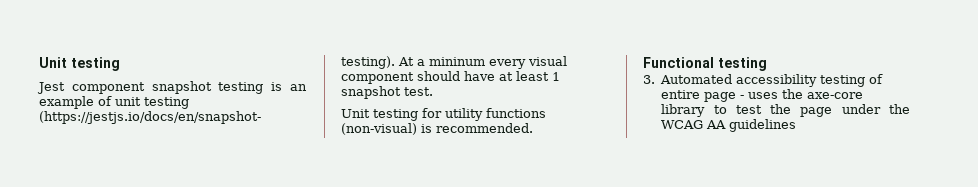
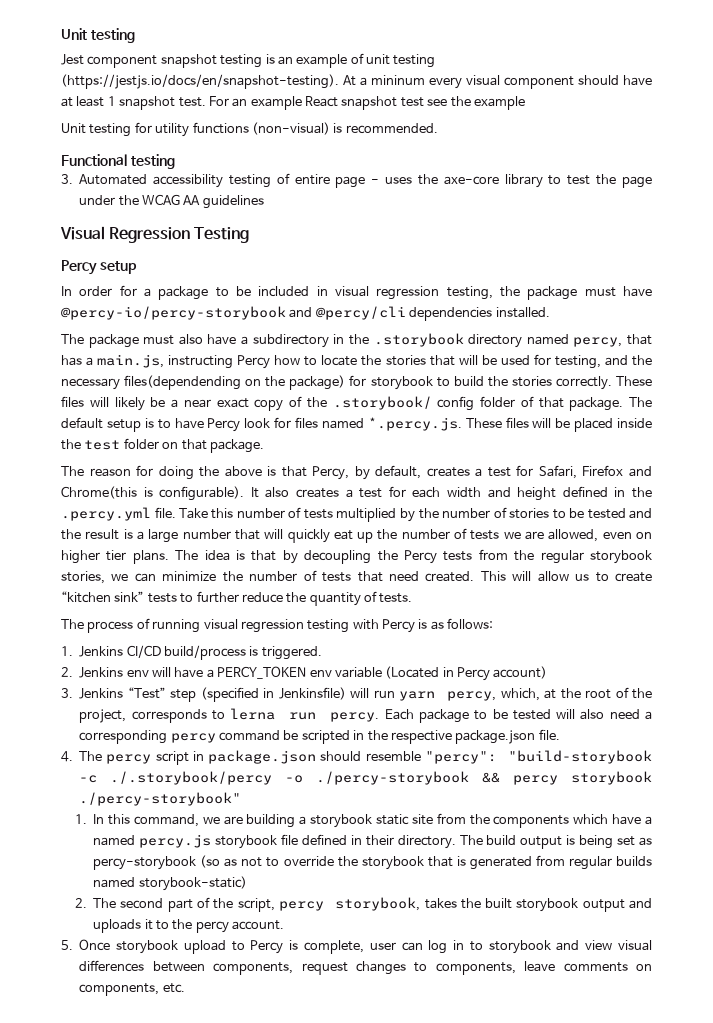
+ For an example React snapshot test see the example
+ Visual Regression Testing
+ Percy setup
+ In order for a package to be included in visual regression testing, the package must have @percy-io/percy-storybook and @percy/cli dependencies installed.
+ The package must also have a subdirectory in the .storybook directory named percy, that has a main.js, instructing Percy how to locate the stories that will be used for testing, and the necessary files(dependending on the package) for storybook to build the stories correctly. These files will likely be a near exact copy of the .storybook/ config folder of that package. The default setup is to have Percy look for files named *.percy.js. These files will be placed inside the test folder on that package.
+ The reason for doing the above is that Percy, by default, creates a test for Safari, Firefox and Chrome(this is configurable). It also creates a test for each width and height defined in the .percy.yml file. Take this number of tests multiplied by the number of stories to be tested and the result is a large number that will quickly eat up the number of tests we are allowed, even on higher tier plans. The idea is that by decoupling the Percy tests from the regular storybook stories, we can minimize the number of tests that need created. This will allow us to create “kitchen sink” tests to further reduce the quantity of tests.
+ The process of running visual regression testing with Percy is as follows:
+ 1. Jenkins CI/CD build/process is triggered.
+ 2. Jenkins env will have a PERCY_TOKEN env variable (Located in Percy account)
+ 3. Jenkins “Test” step (specified in Jenkinsfile) will run yarn percy, which, at the root of the project, corresponds to lerna run percy. Each package to be tested will also need a corresponding percy command be scripted in the respective package.json file.
+ 4. The percy script in package.json should resemble "percy": "build-storybook -c ./.storybook/percy -o ./percy-storybook && percy storybook ./percy-storybook"
+ 1. In this command, we are building a storybook static site from the components which have a named percy.js storybook file defined in their directory. The build output is being set as percy-storybook (so as not to override the storybook that is generated from regular builds named storybook-static)
+ 2. The second part of the script, percy storybook, takes the built storybook output and uploads it to the percy account.
+ 5. Once storybook upload to Percy is complete, user can log in to storybook and view visual differences between components, request changes to components, leave comments on components, etc.

